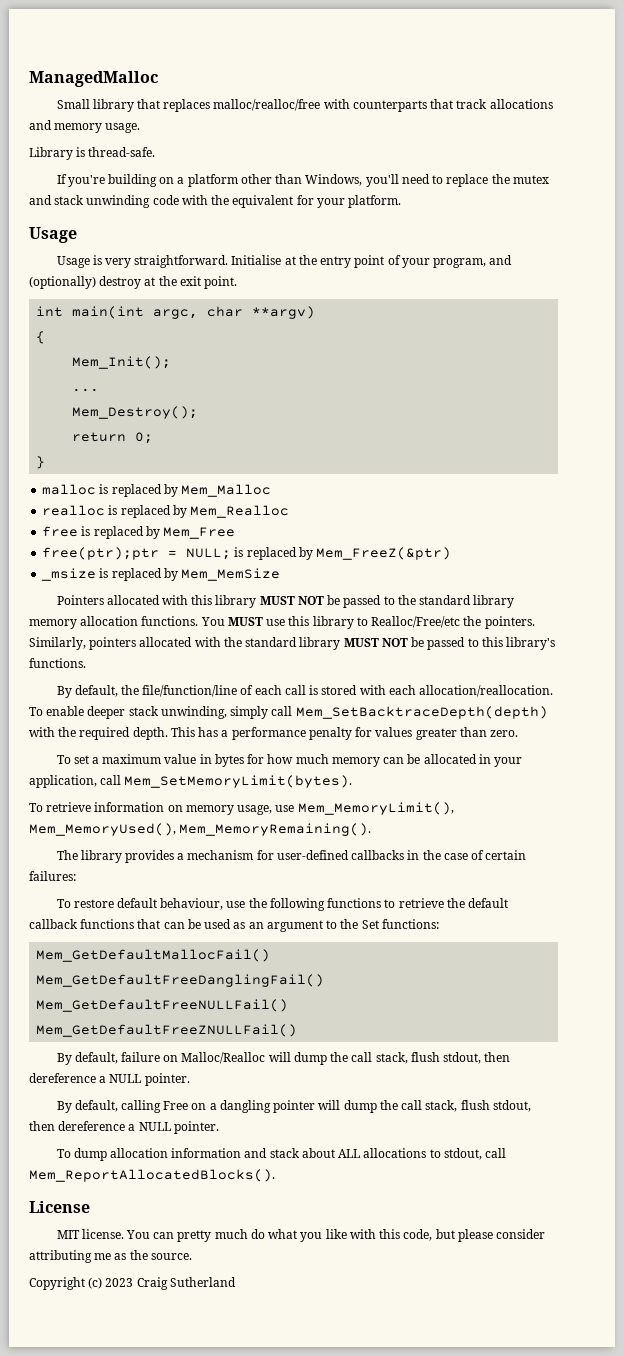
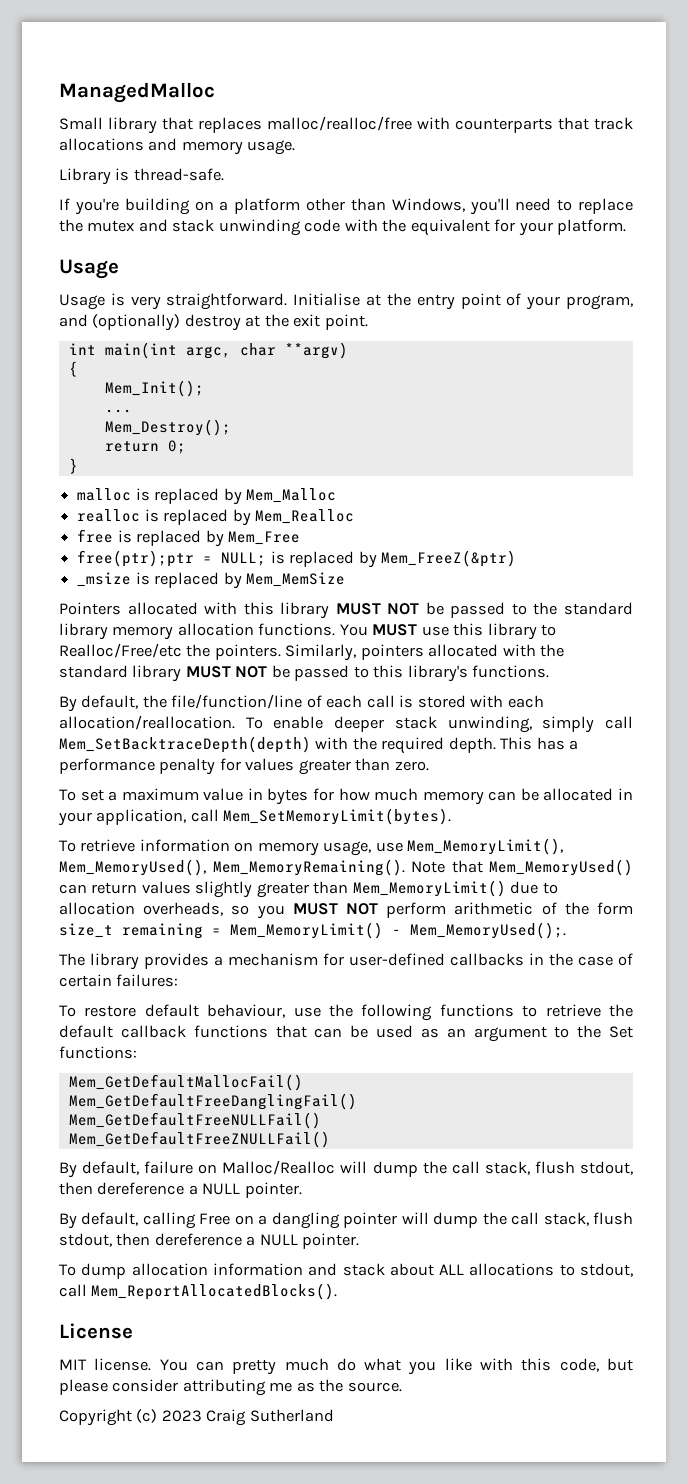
+ Note that Mem_MemoryUsed() can return values slightly greater than Mem_MemoryLimit() due to allocation overheads, so you MUST NOT perform arithmetic of the form size_t remaining = Mem_MemoryLimit() - Mem_MemoryUsed();.

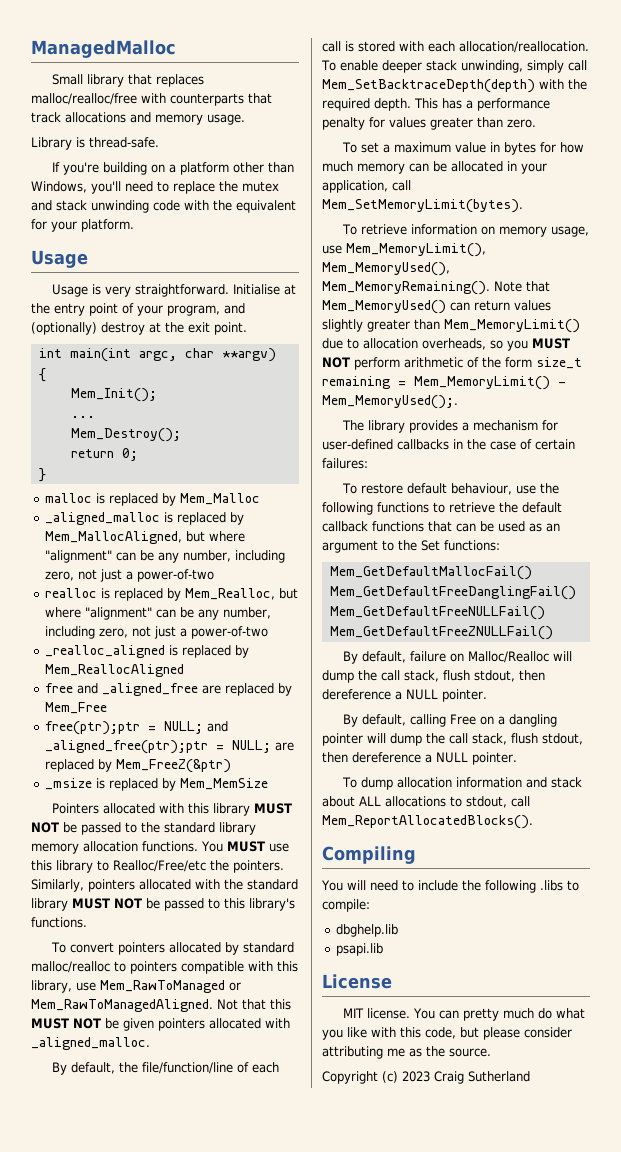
- realloc is replaced by Mem_Realloc
- free is replaced by Mem_Free
+ _aligned_malloc is replaced by Mem_MallocAligned, but where "alignment" can be any number, including zero, not just a power-of-two
+ realloc is replaced by Mem_Realloc, but where "alignment" can be any number, including zero, not just a power-of-two
+ _realloc_aligned is replaced by Mem_ReallocAligned
+ free and _aligned_free are replaced by Mem_Free
- free(ptr);ptr = NULL; is replaced by Mem_FreeZ(&ptr)
+ free(ptr);ptr = NULL; and _aligned_free(ptr);ptr = NULL; are replaced by Mem_FreeZ(&ptr)
+ To convert pointers allocated by standard malloc/realloc to pointers compatible with this library, use Mem_RawToManaged or Mem_RawToManagedAligned. Not that this MUST NOT be given pointers allocated with _aligned_malloc.
+ Compiling
+ You will need to include the following .libs to compile:
+ dbghelp.lib
+ psapi.lib

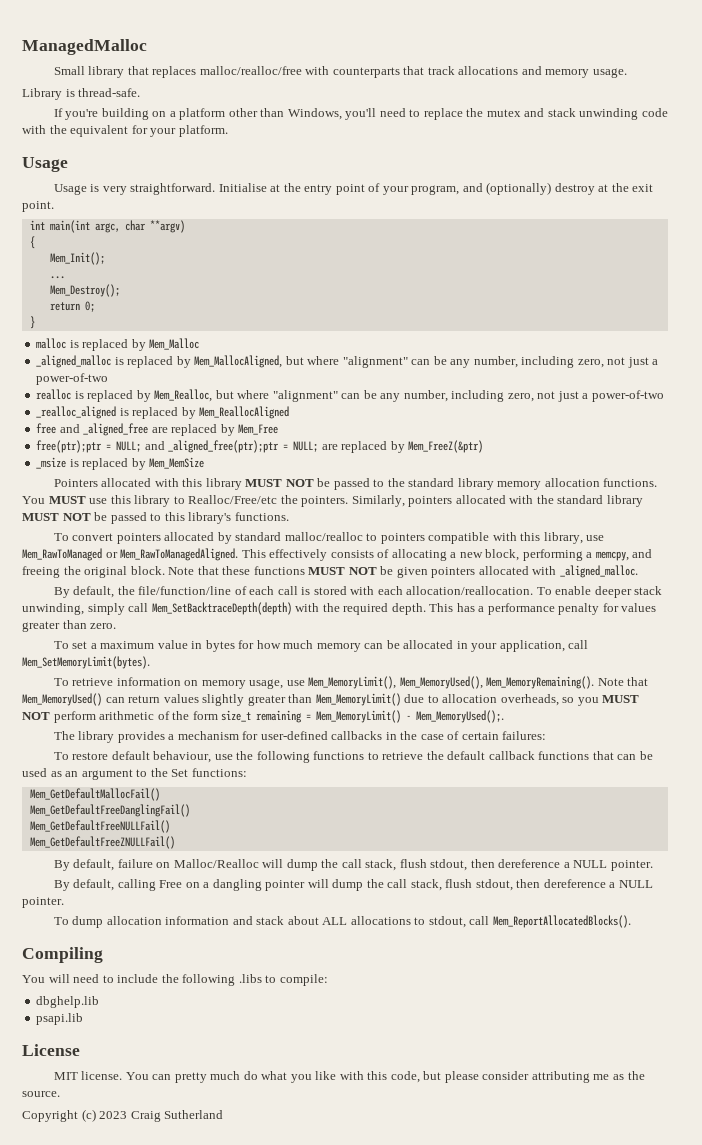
- Not that this MUST NOT be given pointers allocated with _aligned_malloc.
+ This effectively consists of allocating a new block, performing a memcpy, and freeing the original block. Note that these functions MUST NOT be given pointers allocated with _aligned_malloc.

